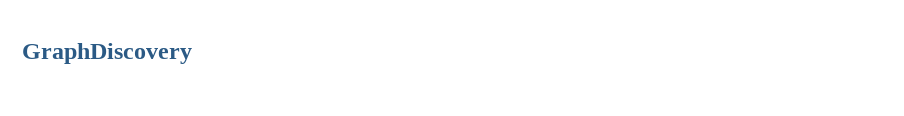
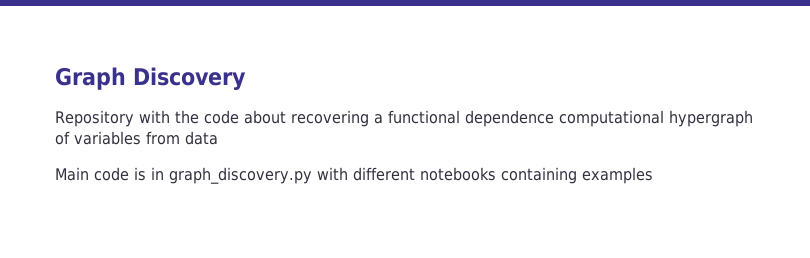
- GraphDiscovery
+ Graph Discovery
+ Repository with the code about recovering a functional dependence computational hypergraph of variables from data
+ Main code is in graph_discovery.py with different notebooks containing examples

